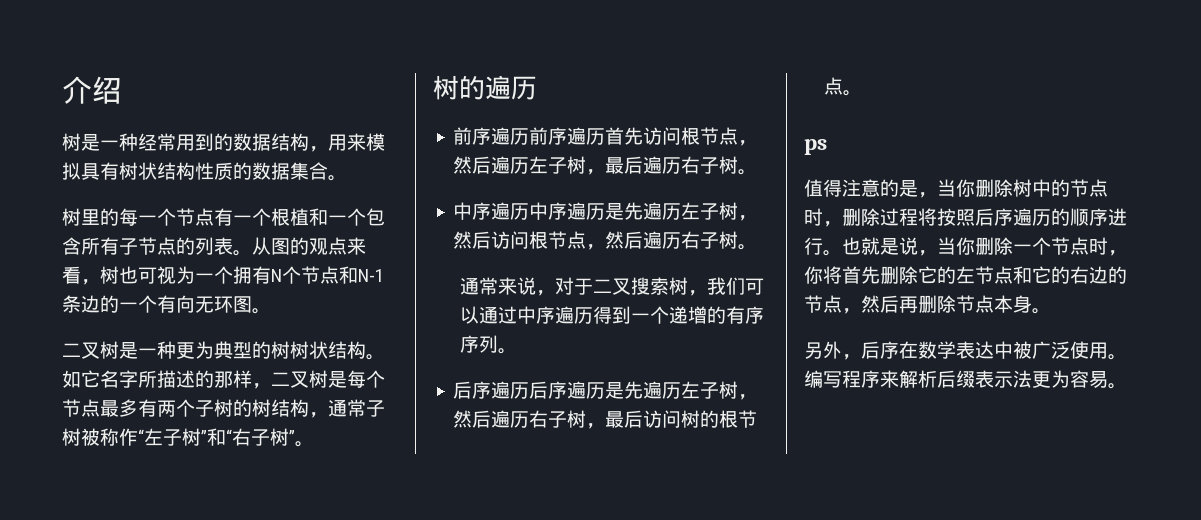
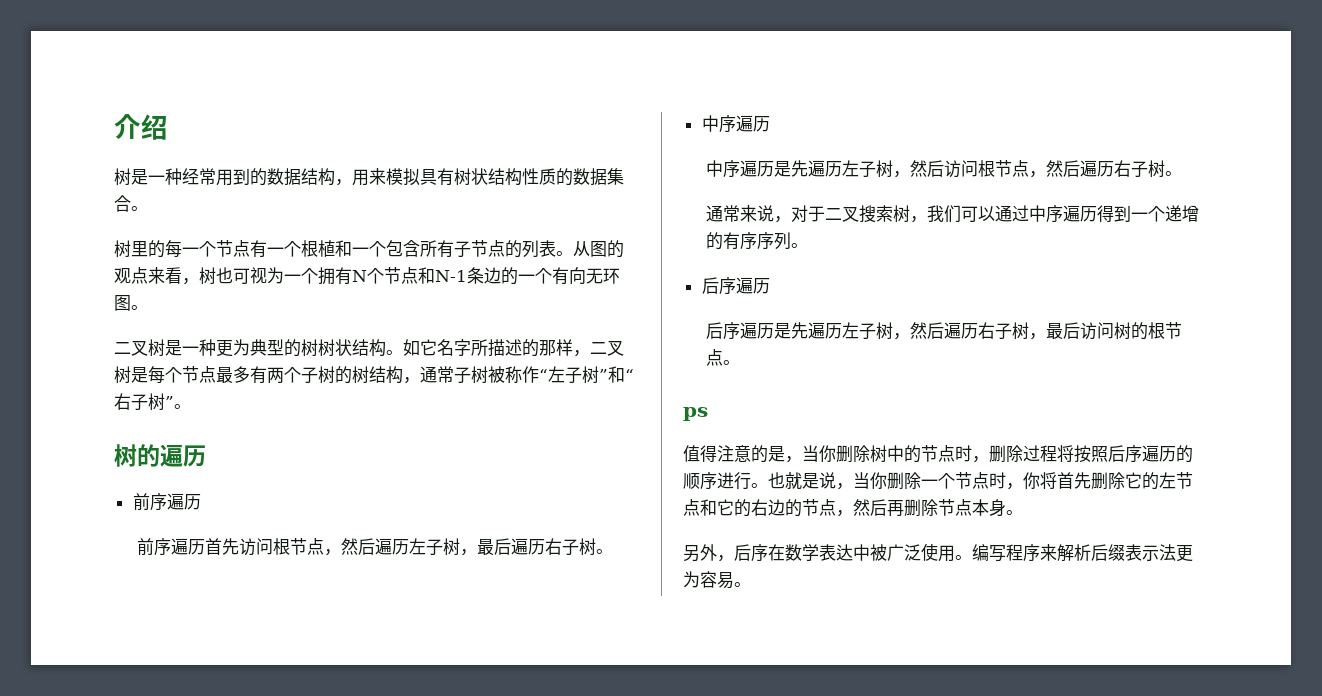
  树的遍历
- 前序遍历前序遍历首先访问根节点，然后遍历左子树，最后遍历右子树。
- 中序遍历中序遍历是先遍历左子树，然后访问根节点，然后遍历右子树。
+ 前序遍历
+ 前序遍历首先访问根节点，然后遍历左子树，最后遍历右子树。
+ 中序遍历
+ 中序遍历是先遍历左子树，然后访问根节点，然后遍历右子树。
  通常来说，对于二叉搜索树，我们可以通过中序遍历得到一个递增的有序序列。
- 后序遍历后序遍历是先遍历左子树，然后遍历右子树，最后访问树的根节点。
+ 后序遍历
+ 后序遍历是先遍历左子树，然后遍历右子树，最后访问树的根节点。

